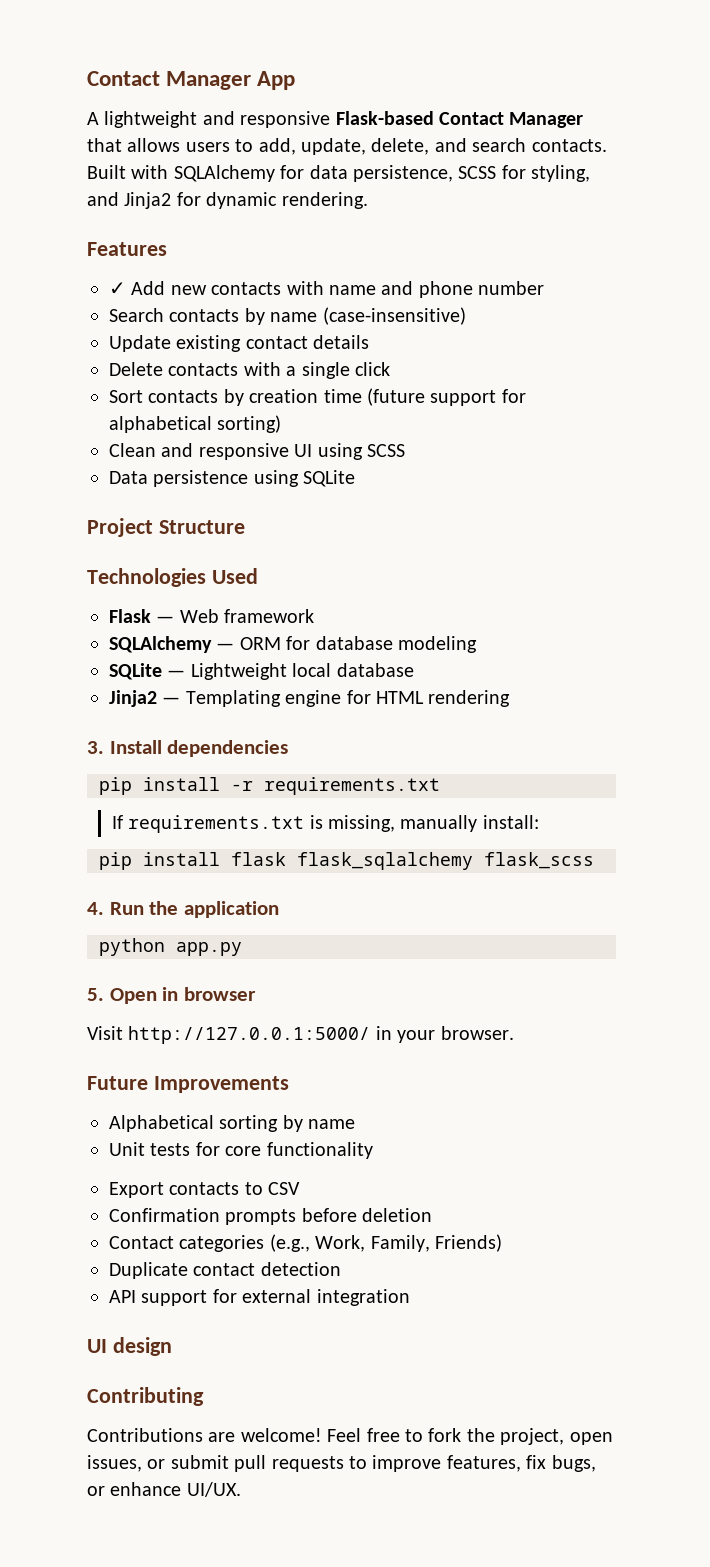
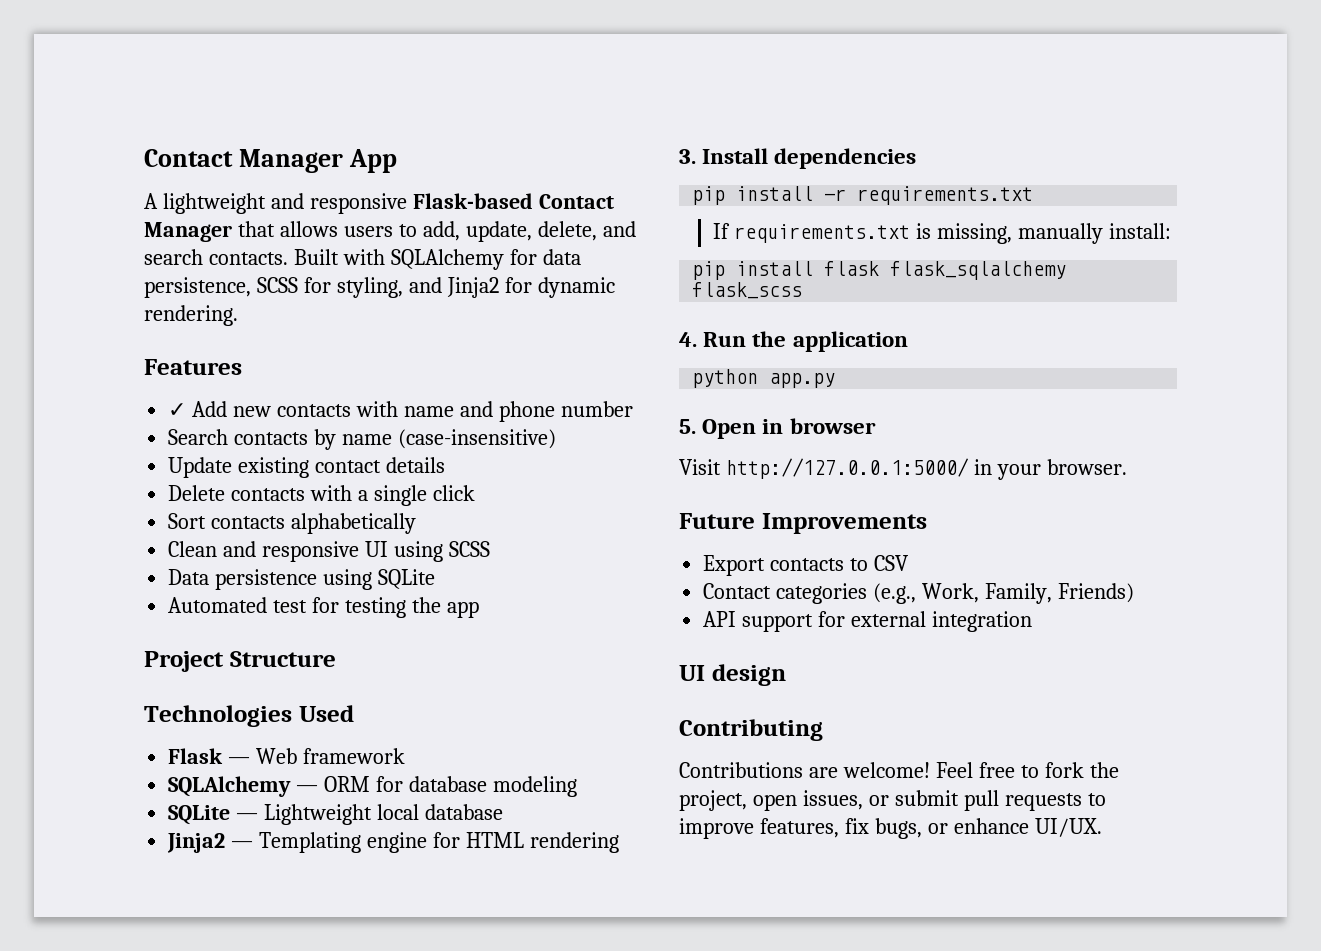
- Sort contacts by creation time (future support for alphabetical sorting)
+ Sort contacts alphabetically
+ Automated test for testing the app
- Alphabetical sorting by name
- Unit tests for core functionality
- Confirmation prompts before deletion
- Duplicate contact detection

